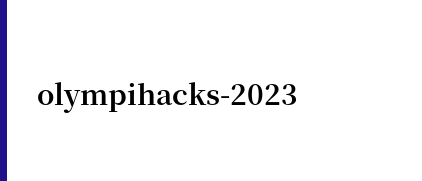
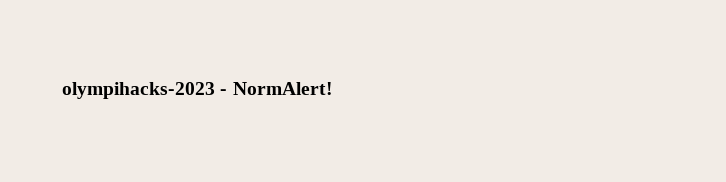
- olympihacks-2023
+ olympihacks-2023 - NormAlert!

